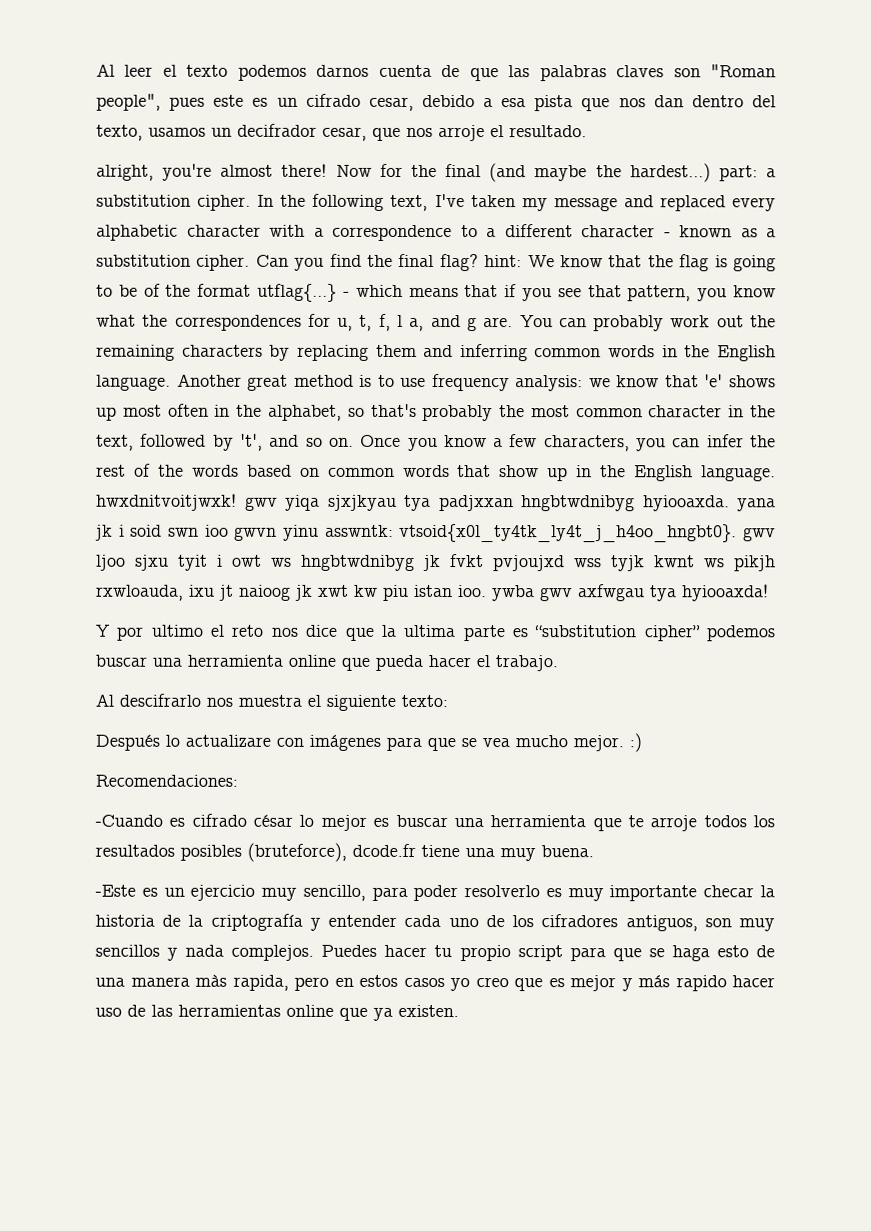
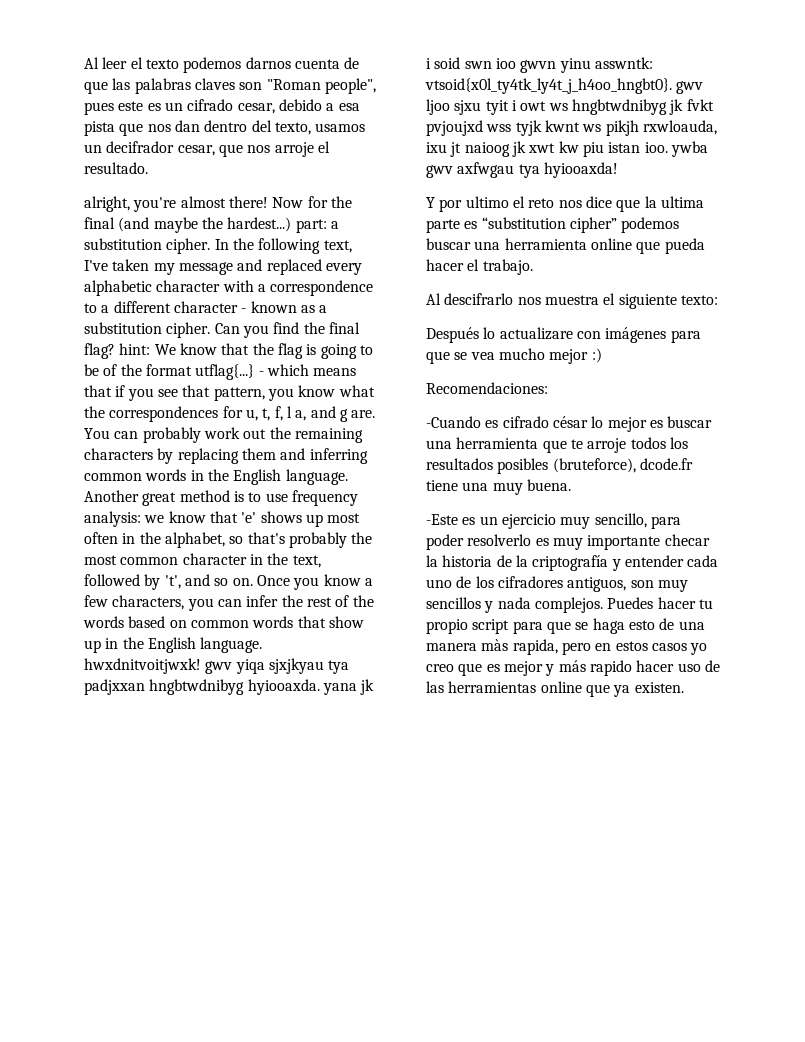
- Después lo actualizare con imágenes para que se vea mucho mejor. :)
+ Después lo actualizare con imágenes para que se vea mucho mejor :)

